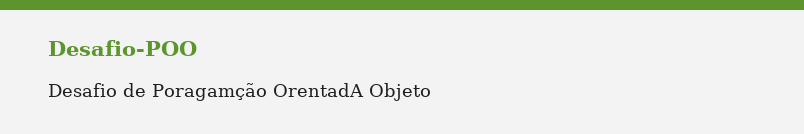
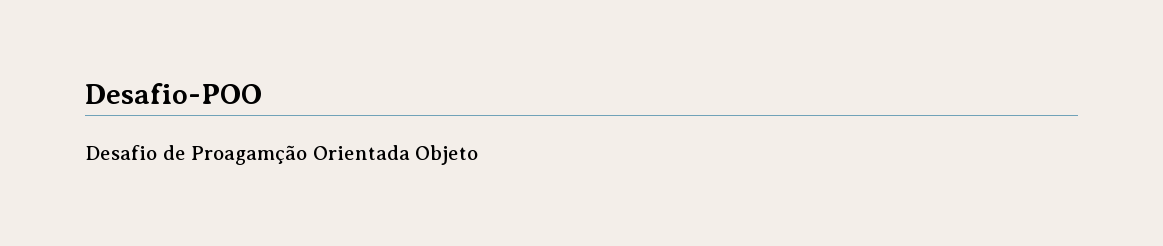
- Desafio de Poragamção OrentadA Objeto
+ Desafio de Proagamção Orientada Objeto

